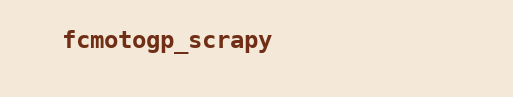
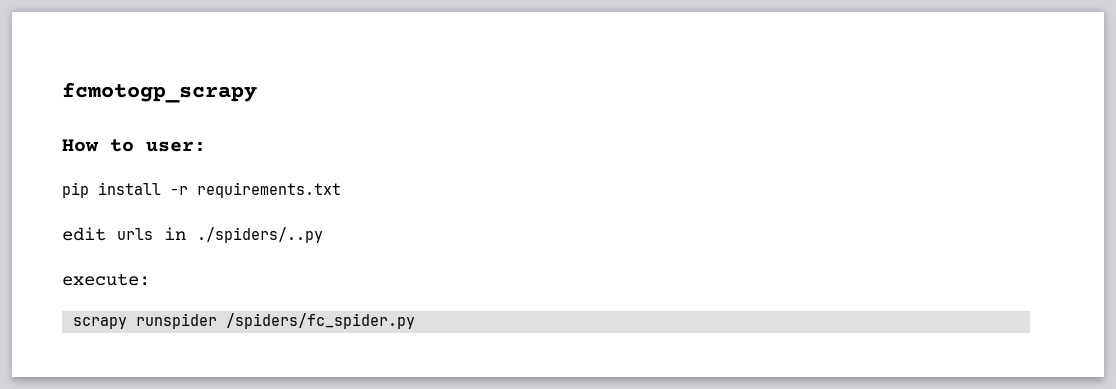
+ How to user:
+ pip install -r requirements.txt
+ edit urls in ./spiders/..py
+ execute:
+ scrapy runspider /spiders/fc_spider.py

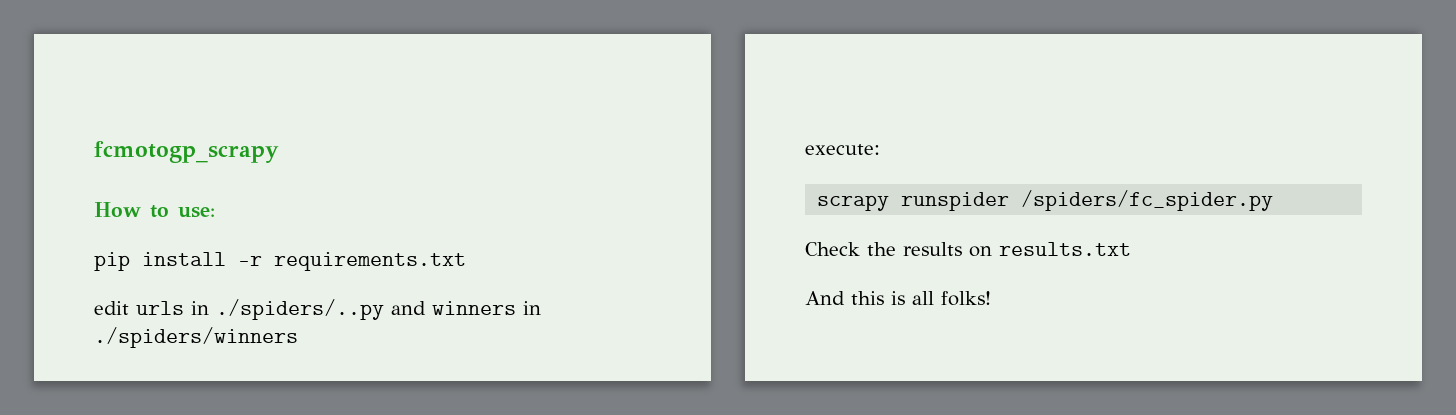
- How to user:
+ How to use:
- edit urls in ./spiders/..py
+ edit urls in ./spiders/..py and winners in ./spiders/winners
+ Check the results on results.txt
+ And this is all folks!

